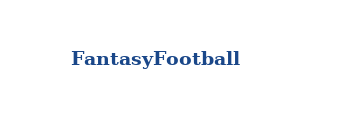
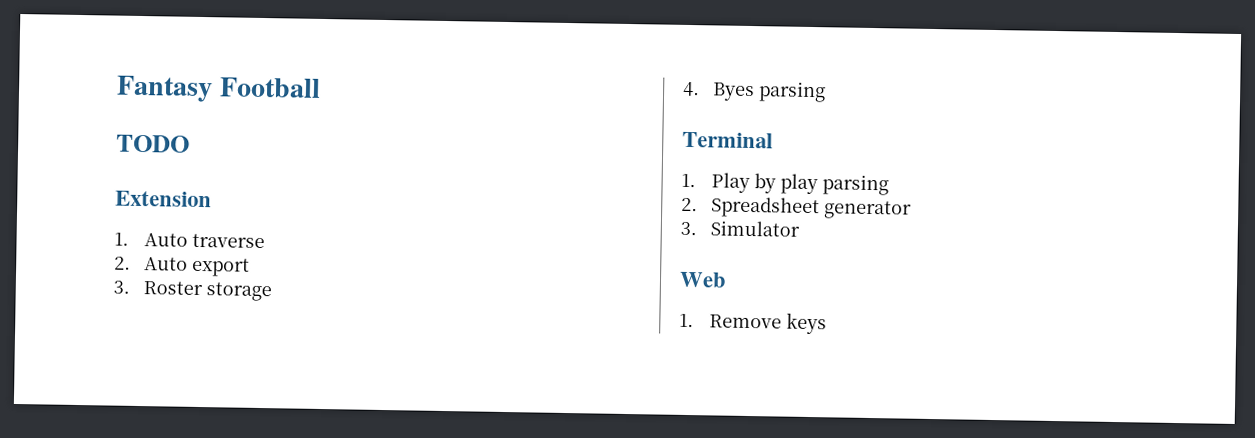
- FantasyFootball
+ Fantasy Football
+ TODO
+ Extension
+ 1. Auto traverse
+ 2. Auto export
+ 3. Roster storage
+ 4. Byes parsing
+ Terminal
+ 1. Play by play parsing
+ 2. Spreadsheet generator
+ 3. Simulator
+ Web
+ 1. Remove keys

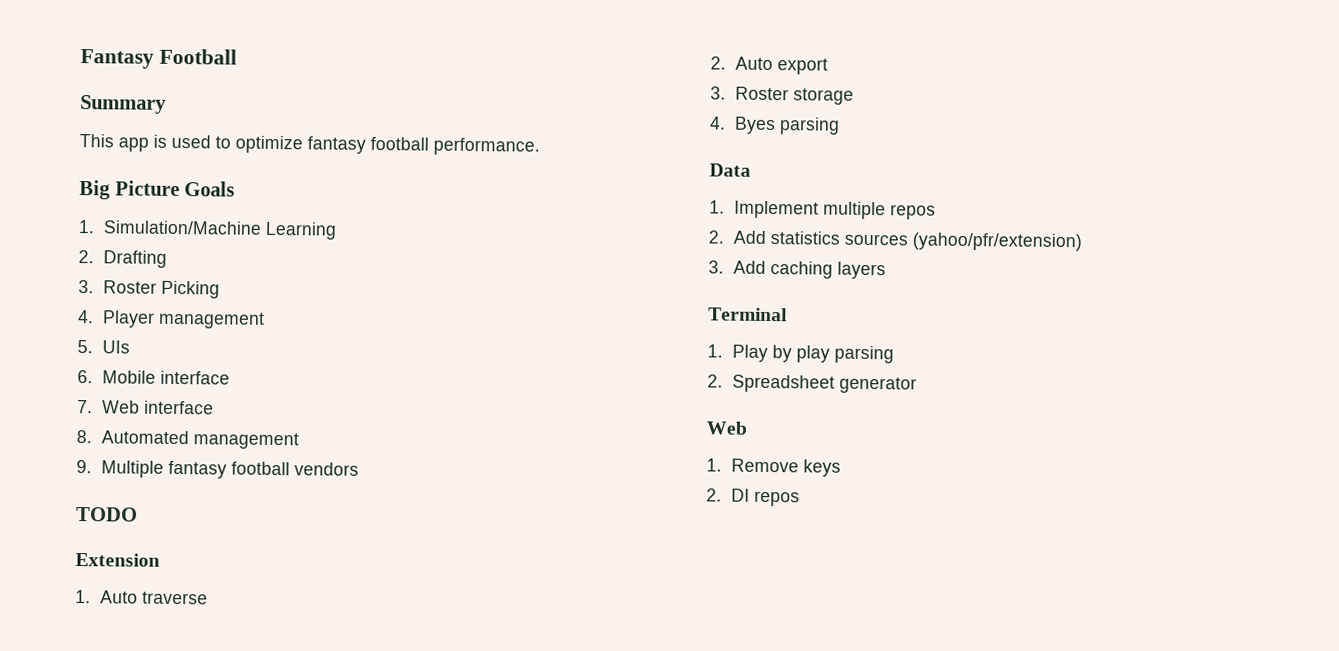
+ Summary
+ This app is used to optimize fantasy football performance.
+ Big Picture Goals
+ 1. Simulation/Machine Learning
+ 2. Drafting
+ 3. Roster Picking
+ 4. Player management
+ 5. UIs
+ 6. Mobile interface
+ 7. Web interface
+ 8. Automated management
+ 9. Multiple fantasy football vendors
+ Data
+ 1. Implement multiple repos
+ 2. Add statistics sources (yahoo/pfr/extension)
+ 3. Add caching layers
- 3. Simulator
+ 2. DI repos

